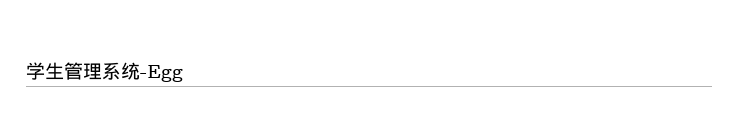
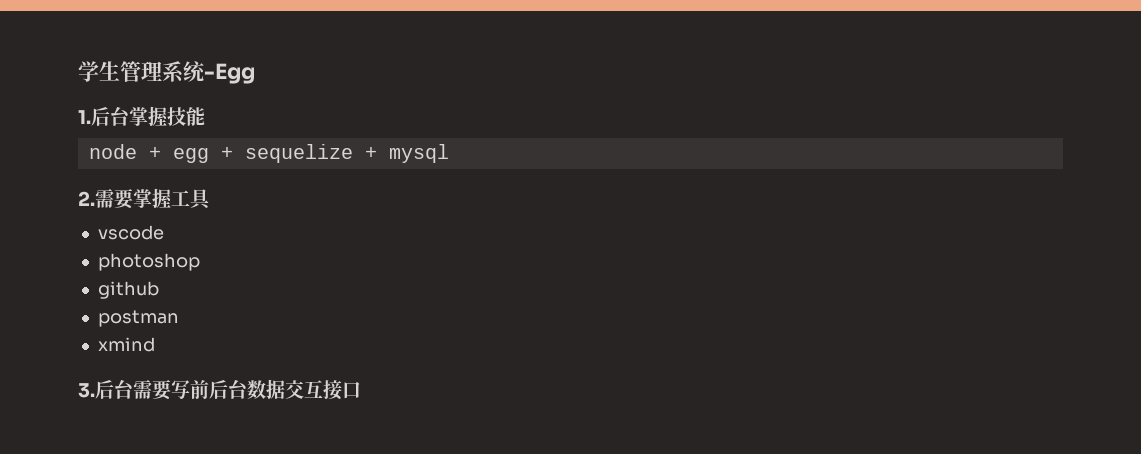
+ 1.后台掌握技能
+ node + egg + sequelize + mysql
+ 2.需要掌握工具
+ vscode
+ photoshop
+ github
+ postman
+ xmind
+ 3.后台需要写前后台数据交互接口

